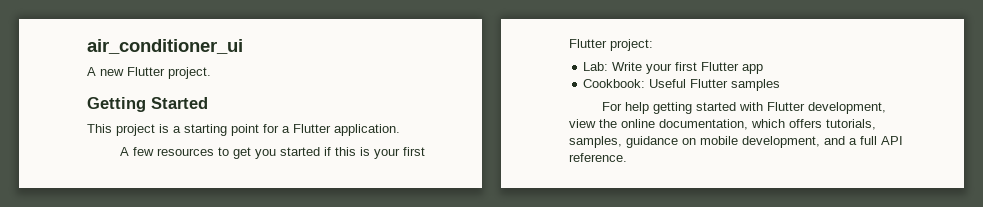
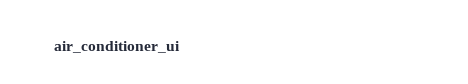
- A new Flutter project.
- Getting Started
- This project is a starting point for a Flutter application.
- A few resources to get you started if this is your first Flutter project:
- Lab: Write your first Flutter app
- Cookbook: Useful Flutter samples
- For help getting started with Flutter development, view the online documentation, which offers tutorials, samples, guidance on mobile development, and a full API reference.

